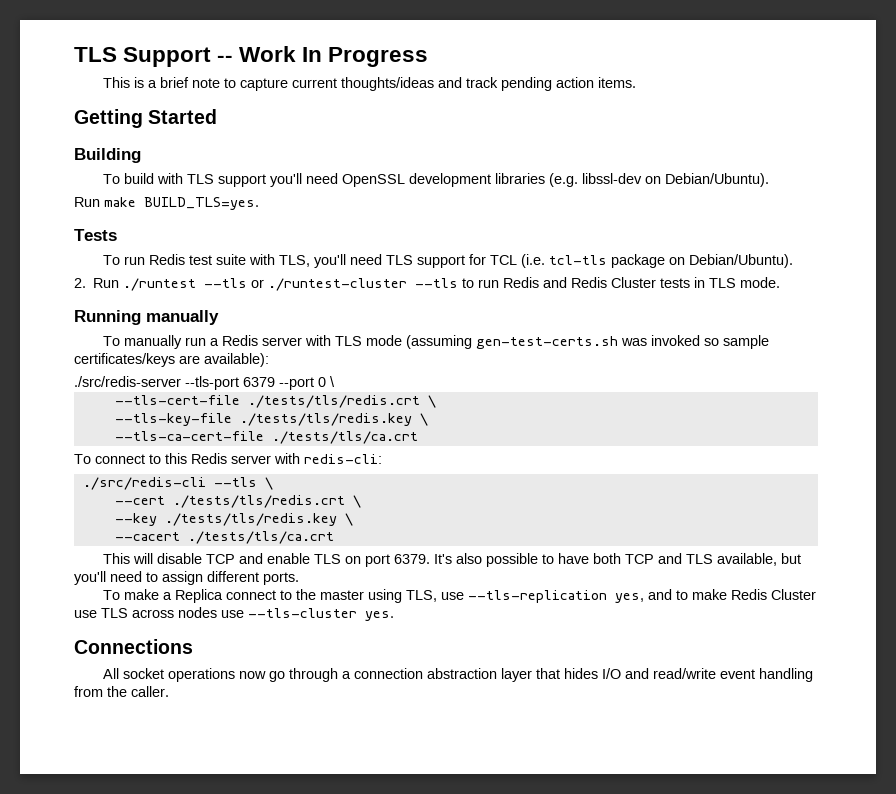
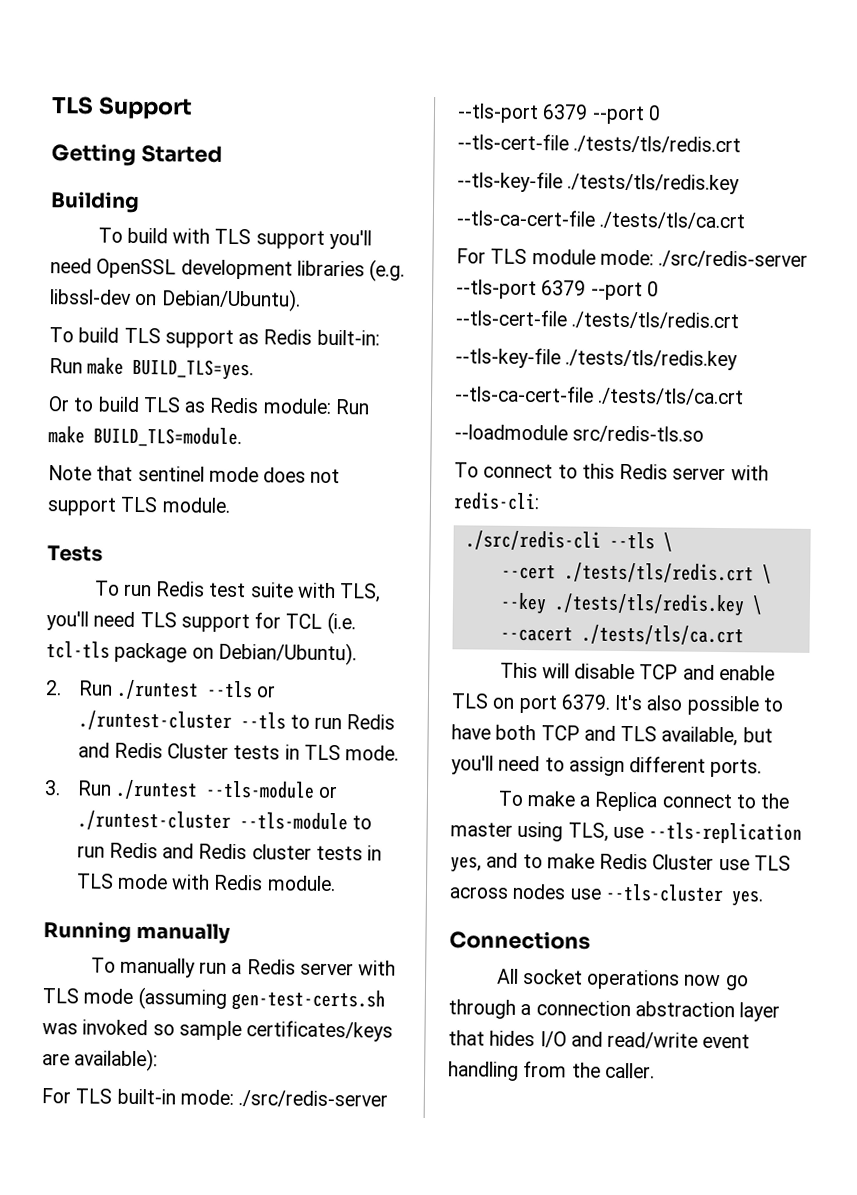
- TLS Support -- Work In Progress
- This is a brief note to capture current thoughts/ideas and track pending action items.
+ TLS Support
- Run make BUILD_TLS=yes.
+ To build TLS support as Redis built-in: Run make BUILD_TLS=yes.
+ Or to build TLS as Redis module: Run make BUILD_TLS=module.
+ Note that sentinel mode does not support TLS module.
+ 3. Run ./runtest --tls-module or ./runtest-cluster --tls-module to run Redis and Redis cluster tests in TLS mode with Redis module.
- ./src/redis-server --tls-port 6379 --port 0 \
- --tls-cert-file ./tests/tls/redis.crt \
- --tls-key-file ./tests/tls/redis.key \
+ For TLS built-in mode: ./src/redis-server --tls-port 6379 --port 0
+ --tls-cert-file ./tests/tls/redis.crt
+ --tls-key-file ./tests/tls/redis.key
  --tls-ca-cert-file ./tests/tls/ca.crt
+ For TLS module mode: ./src/redis-server --tls-port 6379 --port 0
+ --tls-cert-file ./tests/tls/redis.crt
+ --tls-key-file ./tests/tls/redis.key
+ --tls-ca-cert-file ./tests/tls/ca.crt
+ --loadmodule src/redis-tls.so

